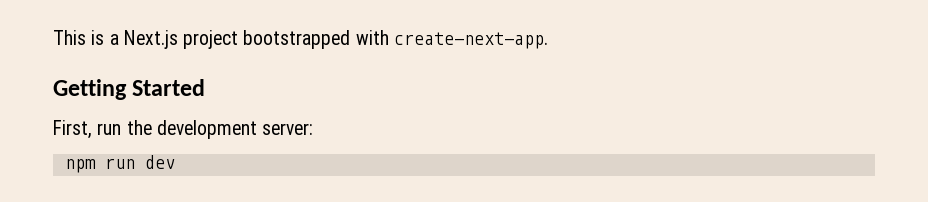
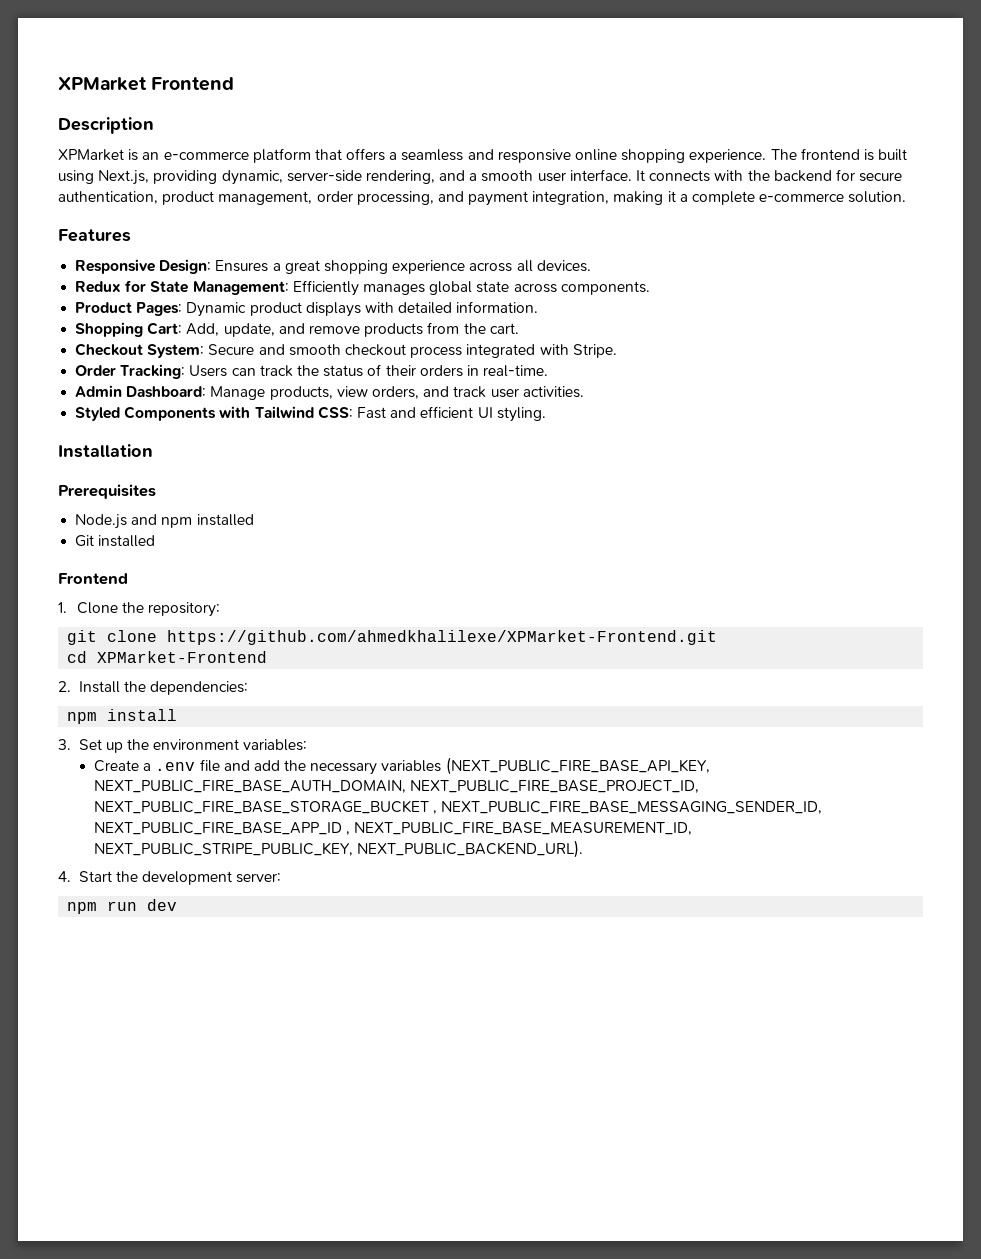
- This is a Next.js project bootstrapped with create-next-app.
- Getting Started
- First, run the development server:
+ XPMarket Frontend
+ Description
+ XPMarket is an e-commerce platform that offers a seamless and responsive online shopping experience. The frontend is built using Next.js, providing dynamic, server-side rendering, and a smooth user interface. It connects with the backend for secure authentication, product management, order processing, and payment integration, making it a complete e-commerce solution.
+ Features
+ Responsive Design: Ensures a great shopping experience across all devices.
+ Redux for State Management: Efficiently manages global state across components.
+ Product Pages: Dynamic product displays with detailed information.
+ Shopping Cart: Add, update, and remove products from the cart.
+ Checkout System: Secure and smooth checkout process integrated with Stripe.
+ Order Tracking: Users can track the status of their orders in real-time.
+ Admin Dashboard: Manage products, view orders, and track user activities.
+ Styled Components with Tailwind CSS: Fast and efficient UI styling.
+ Installation
+ Prerequisites
+ Node.js and npm installed
+ Git installed
+ Frontend
+ 1. Clone the repository:
+ git clone https://github.com/ahmedkhalilexe/XPMarket-Frontend.git
+ cd XPMarket-Frontend
+ 2. Install the dependencies:
+ npm install
+ 3. Set up the environment variables:
+ Create a .env file and add the necessary variables (NEXT_PUBLIC_FIRE_BASE_API_KEY, NEXT_PUBLIC_FIRE_BASE_AUTH_DOMAIN, NEXT_PUBLIC_FIRE_BASE_PROJECT_ID, NEXT_PUBLIC_FIRE_BASE_STORAGE_BUCKET , NEXT_PUBLIC_FIRE_BASE_MESSAGING_SENDER_ID, NEXT_PUBLIC_FIRE_BASE_APP_ID , NEXT_PUBLIC_FIRE_BASE_MEASUREMENT_ID, NEXT_PUBLIC_STRIPE_PUBLIC_KEY, NEXT_PUBLIC_BACKEND_URL).
+ 4. Start the development server:

